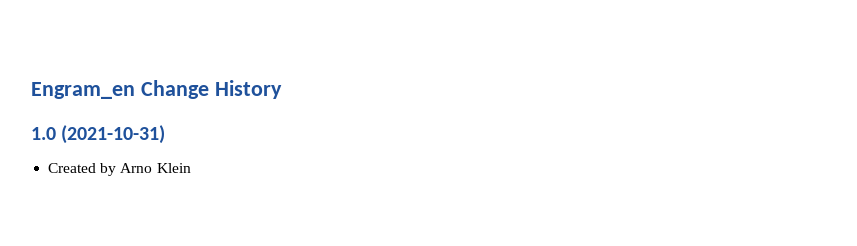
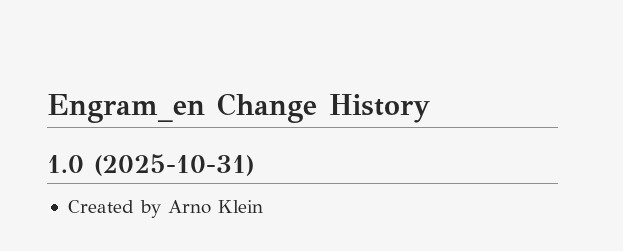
- 1.0 (2021-10-31)
+ 1.0 (2025-10-31)

